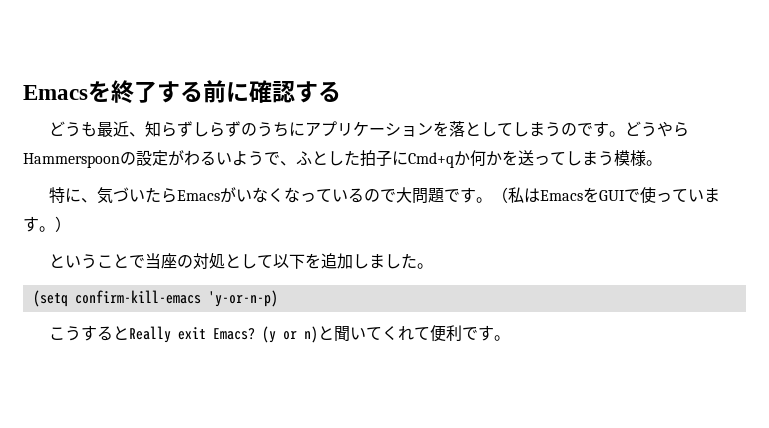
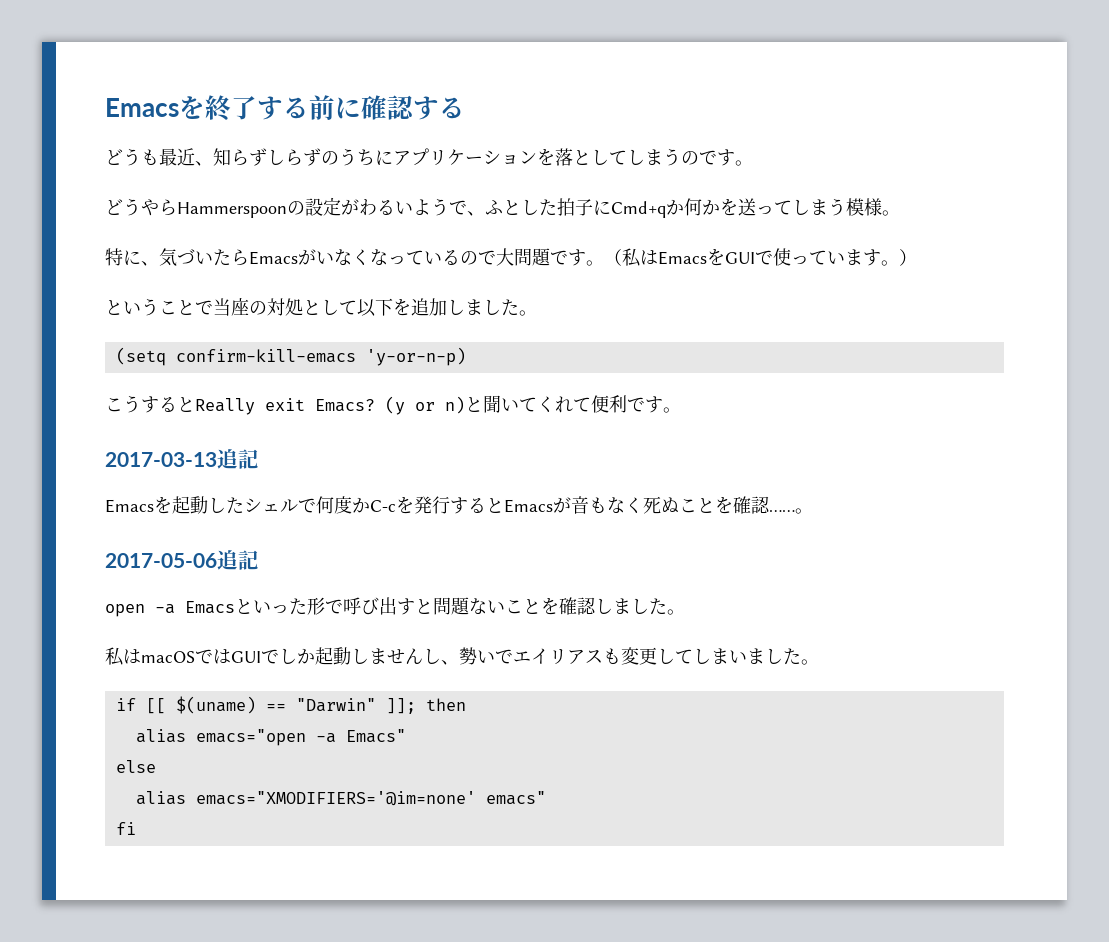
- どうも最近、知らずしらずのうちにアプリケーションを落としてしまうのです。どうやらHammerspoonの設定がわるいようで、ふとした拍子にCmd+qか何かを送ってしまう模様。
+ どうも最近、知らずしらずのうちにアプリケーションを落としてしまうのです。
+ どうやらHammerspoonの設定がわるいようで、ふとした拍子にCmd+qか何かを送ってしまう模様。
+ 2017-03-13追記
+ Emacsを起動したシェルで何度かC-cを発行するとEmacsが音もなく死ぬことを確認……。
+ 2017-05-06追記
+ open -a Emacsといった形で呼び出すと問題ないことを確認しました。
+ 私はmacOSではGUIでしか起動しませんし、勢いでエイリアスも変更してしまいました。
+ if [[ $(uname) == "Darwin" ]]; then
+ alias emacs="open -a Emacs"
+ else
+ alias emacs="XMODIFIERS='@im=none' emacs"
+ fi

